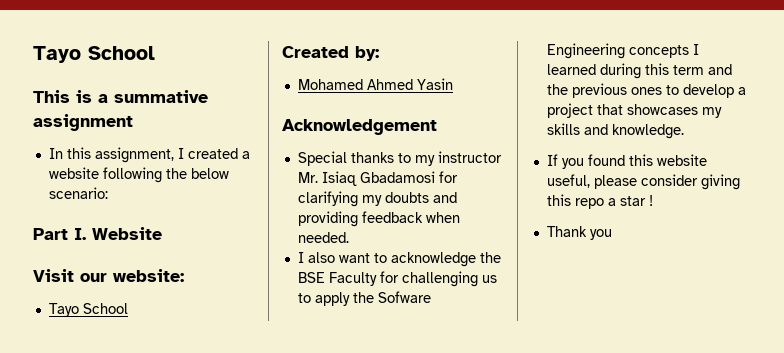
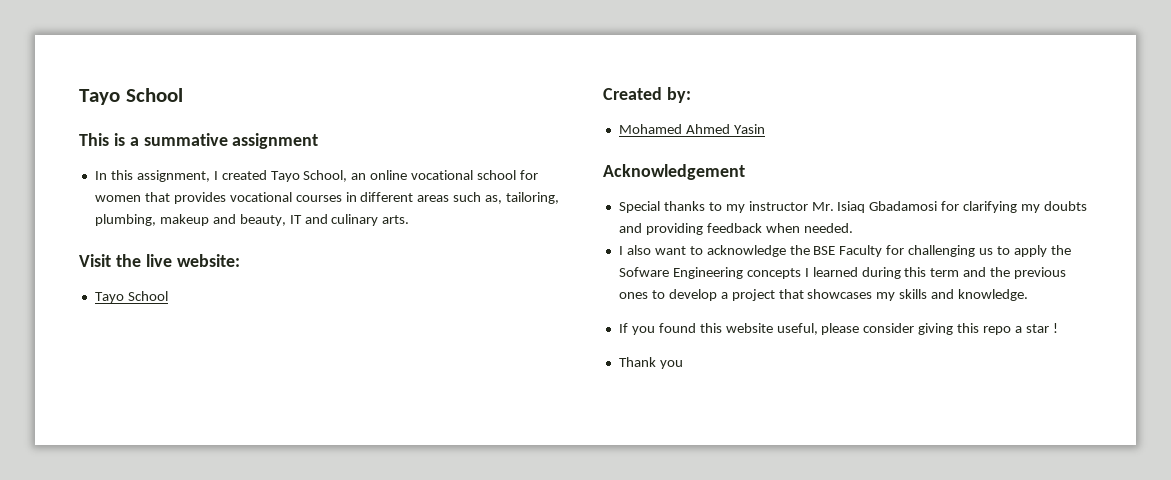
- In this assignment, I created a website following the below scenario:
- Part I. Website
+ In this assignment, I created Tayo School, an online vocational school for women that provides vocational courses in different areas such as, tailoring, plumbing, makeup and beauty, IT and culinary arts.
- Visit our website:
+ Visit the live website:

